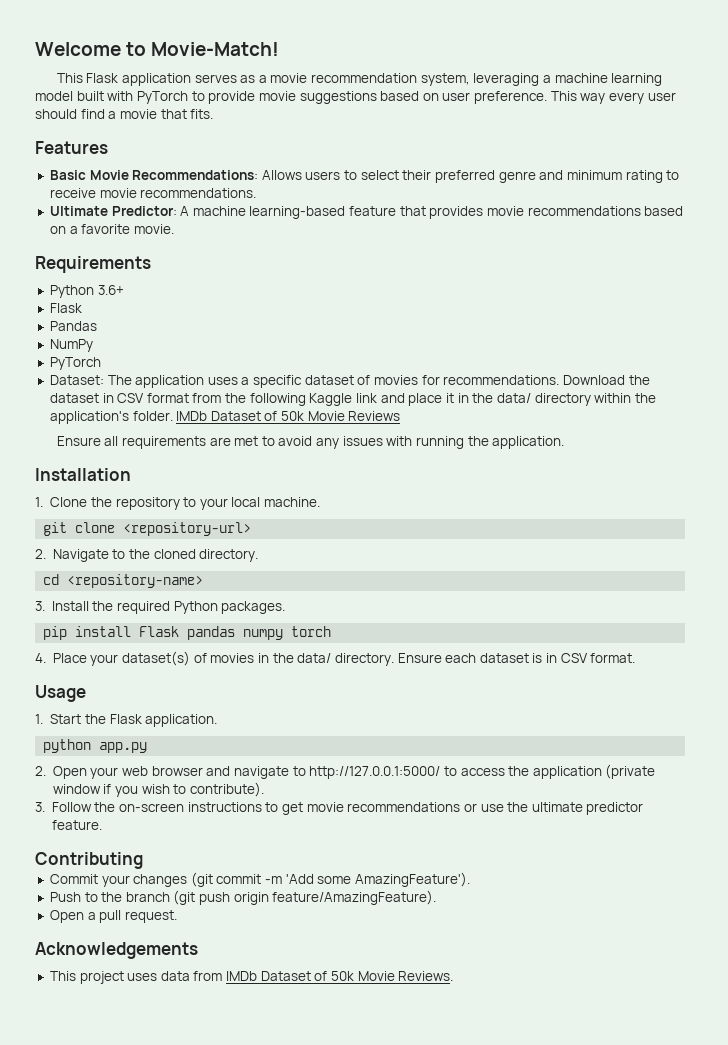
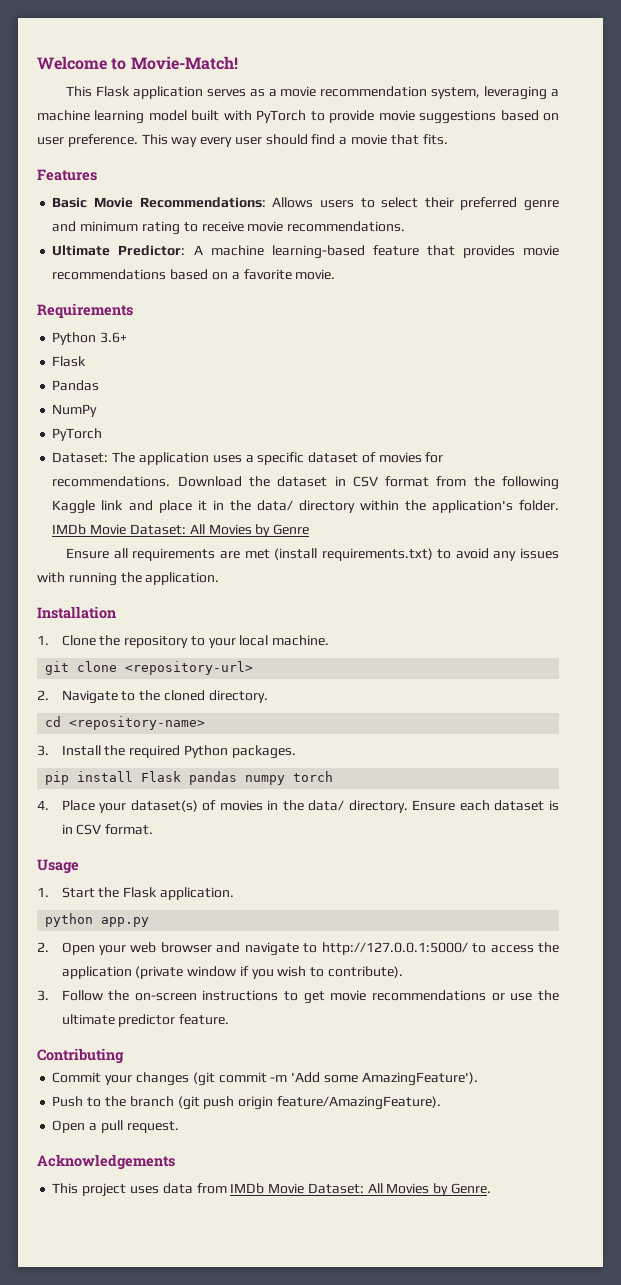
- IMDb Dataset of 50k Movie Reviews
+ IMDb Movie Dataset: All Movies by Genre
- Ensure all requirements are met to avoid any issues with running the application.
+ Ensure all requirements are met (install requirements.txt) to avoid any issues with running the application.
- This project uses data from IMDb Dataset of 50k Movie Reviews.
+ This project uses data from IMDb Movie Dataset: All Movies by Genre.

